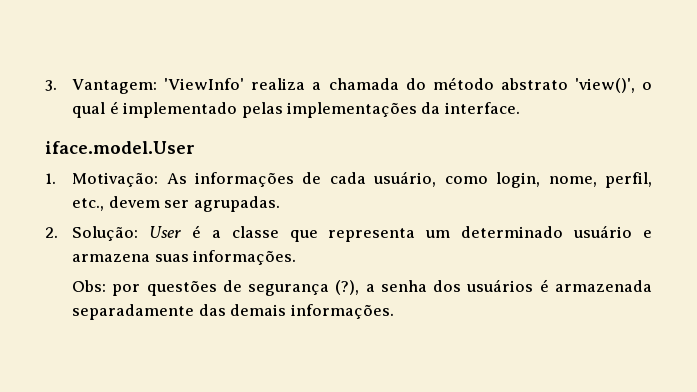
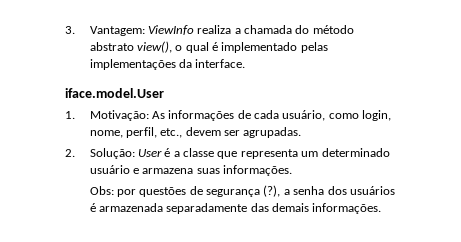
- 3. Vantagem: 'ViewInfo' realiza a chamada do método abstrato 'view()', o qual é implementado pelas implementações da interface.
+ 3. Vantagem: ViewInfo realiza a chamada do método abstrato view(), o qual é implementado pelas implementações da interface.

